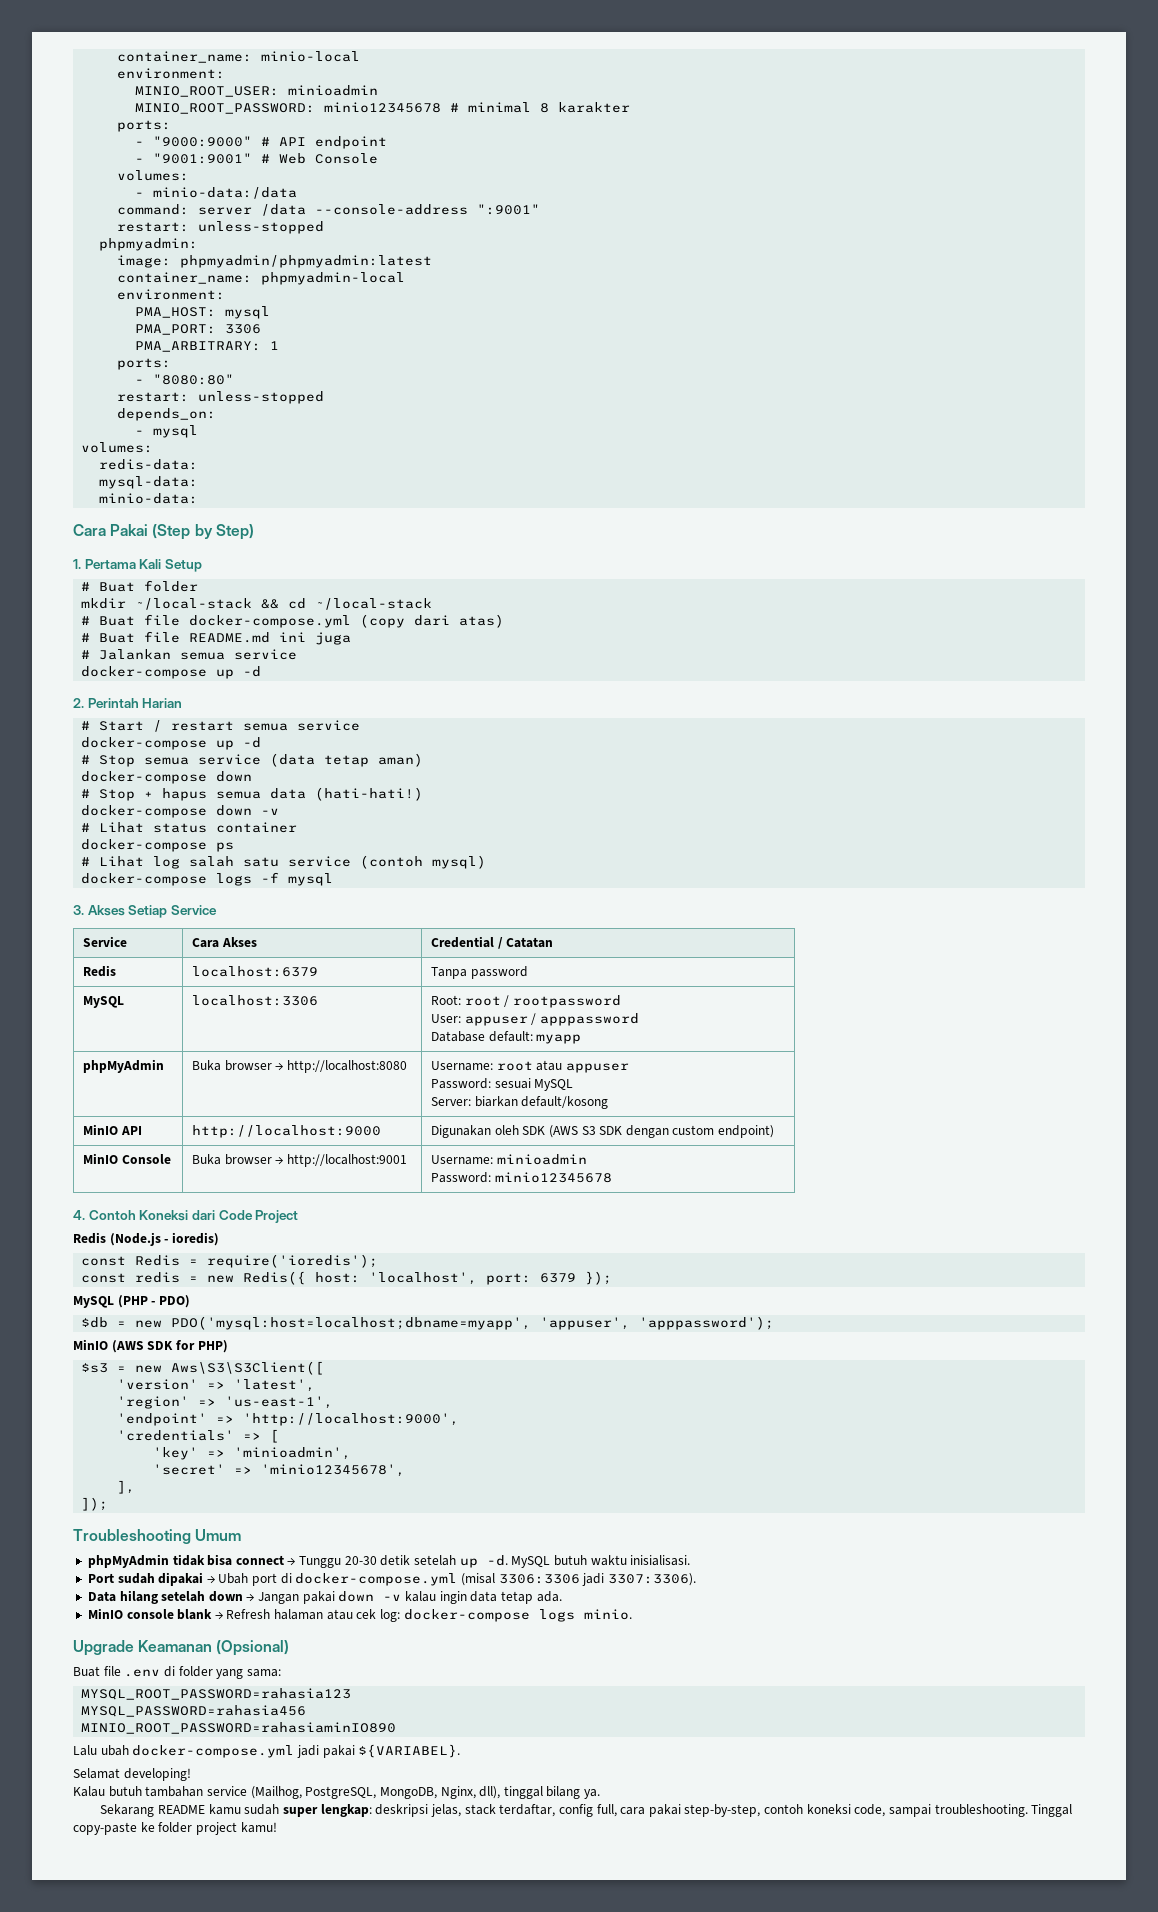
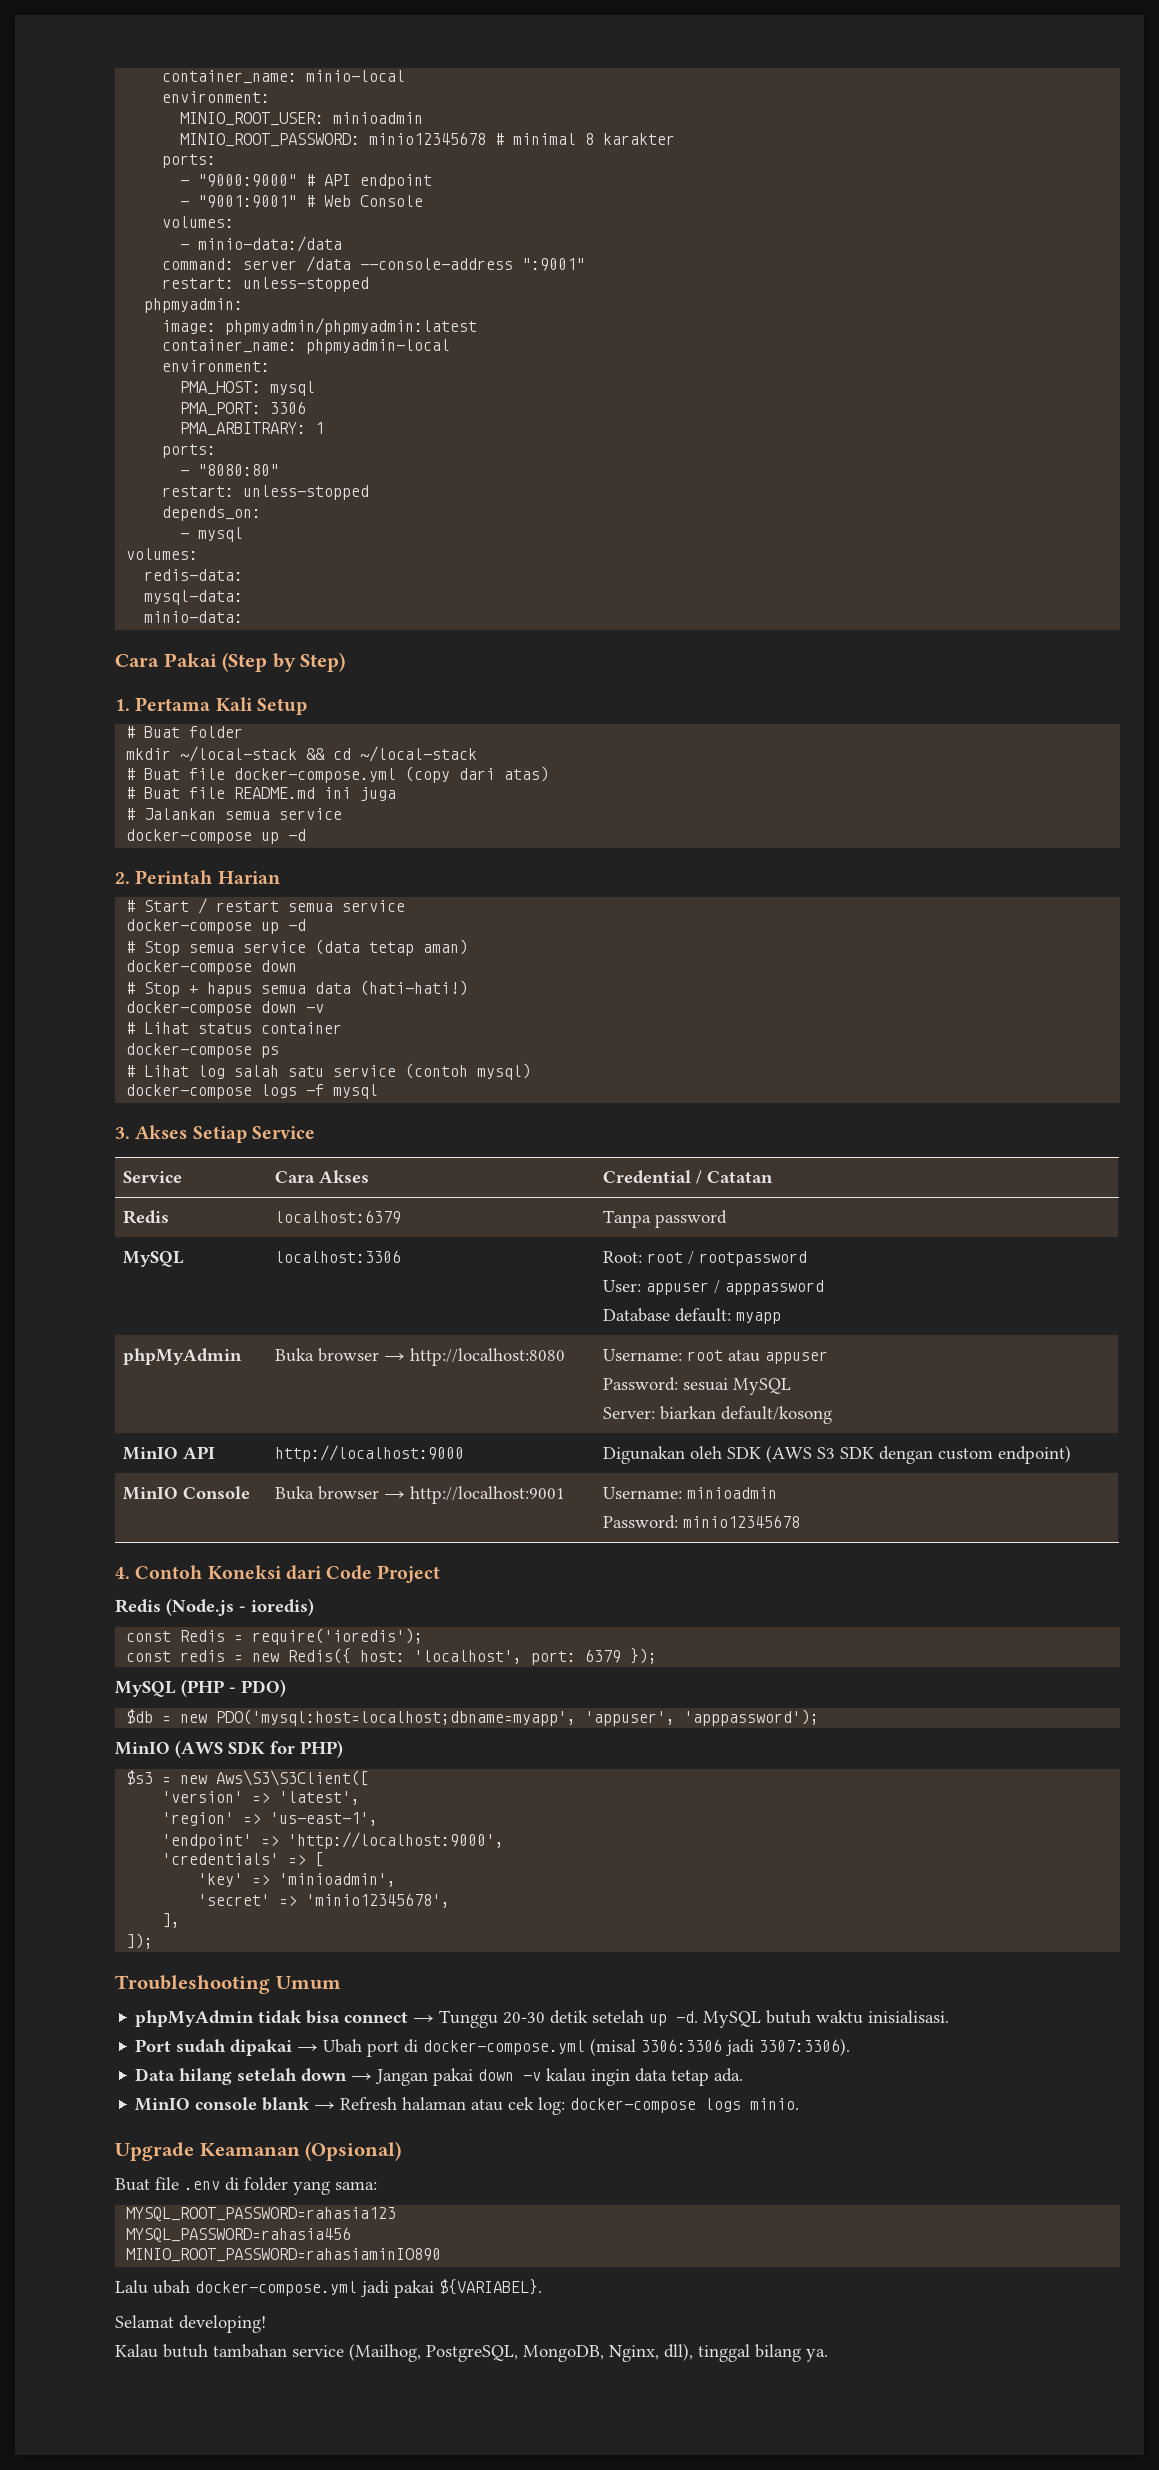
- Sekarang README kamu sudah super lengkap: deskripsi jelas, stack terdaftar, config full, cara pakai step-by-step, contoh koneksi code, sampai troubleshooting. Tinggal copy-paste ke folder project kamu!

